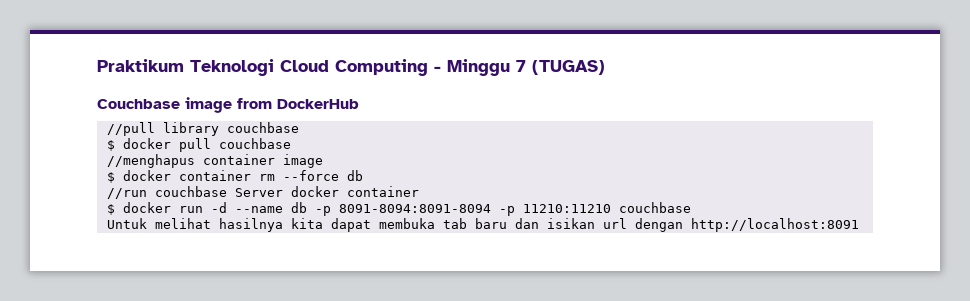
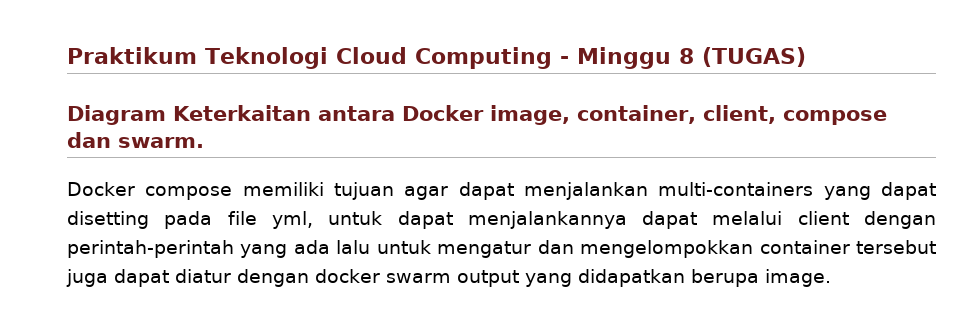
- Praktikum Teknologi Cloud Computing - Minggu 7 (TUGAS)
+ Praktikum Teknologi Cloud Computing - Minggu 8 (TUGAS)
- Couchbase image from DockerHub
- //pull library couchbase
- $ docker pull couchbase
- //menghapus container image
- $ docker container rm --force db
- //run couchbase Server docker container
- $ docker run -d --name db -p 8091-8094:8091-8094 -p 11210:11210 couchbase
- Untuk melihat hasilnya kita dapat membuka tab baru dan isikan url dengan http://localhost:8091
+ Diagram Keterkaitan antara Docker image, container, client, compose dan swarm.
+ Docker compose memiliki tujuan agar dapat menjalankan multi-containers yang dapat disetting pada file yml, untuk dapat menjalankannya dapat melalui client dengan perintah-perintah yang ada lalu untuk mengatur dan mengelompokkan container tersebut juga dapat diatur dengan docker swarm output yang didapatkan berupa image.

